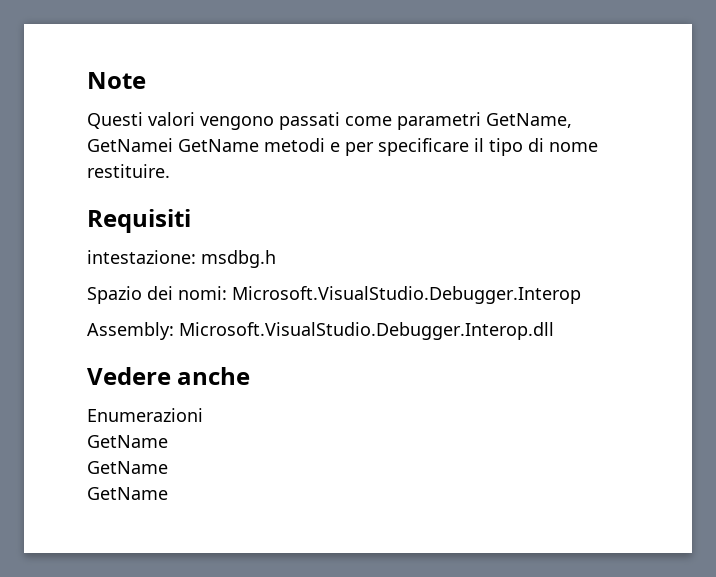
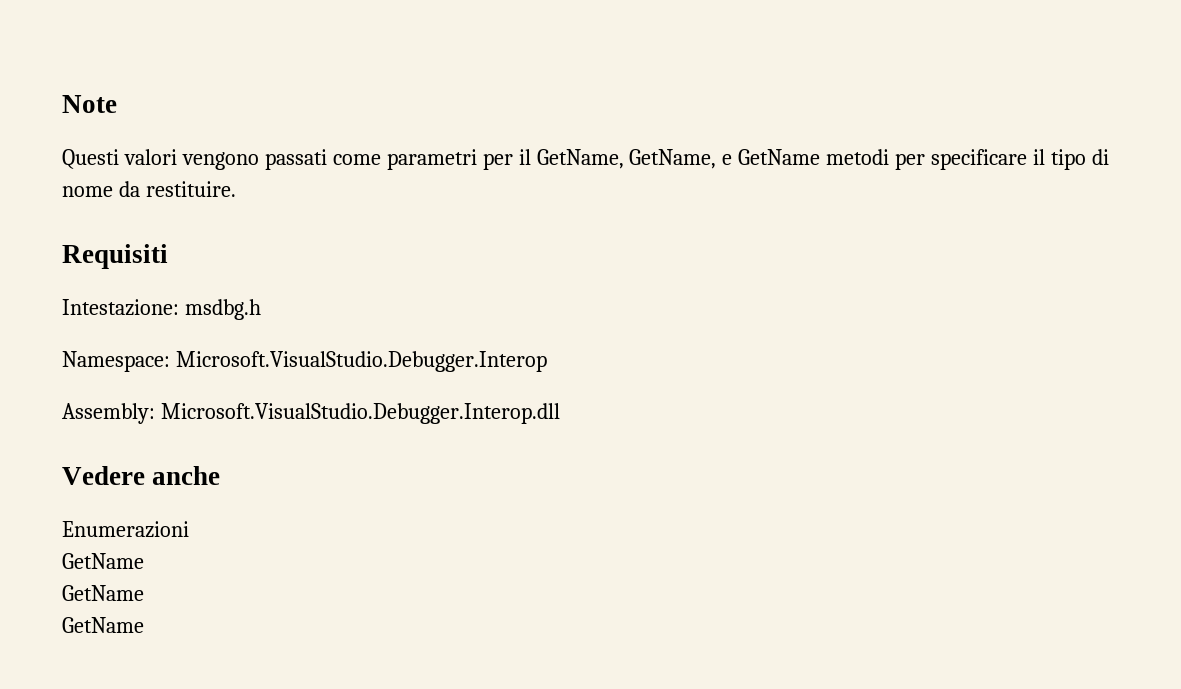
- Questi valori vengono passati come parametri GetName, GetNamei GetName metodi e per specificare il tipo di nome restituire.
+ Questi valori vengono passati come parametri per il GetName, GetName, e GetName metodi per specificare il tipo di nome da restituire.
- intestazione: msdbg.h
+ Intestazione: msdbg.h
- Spazio dei nomi: Microsoft.VisualStudio.Debugger.Interop
+ Namespace: Microsoft.VisualStudio.Debugger.Interop

